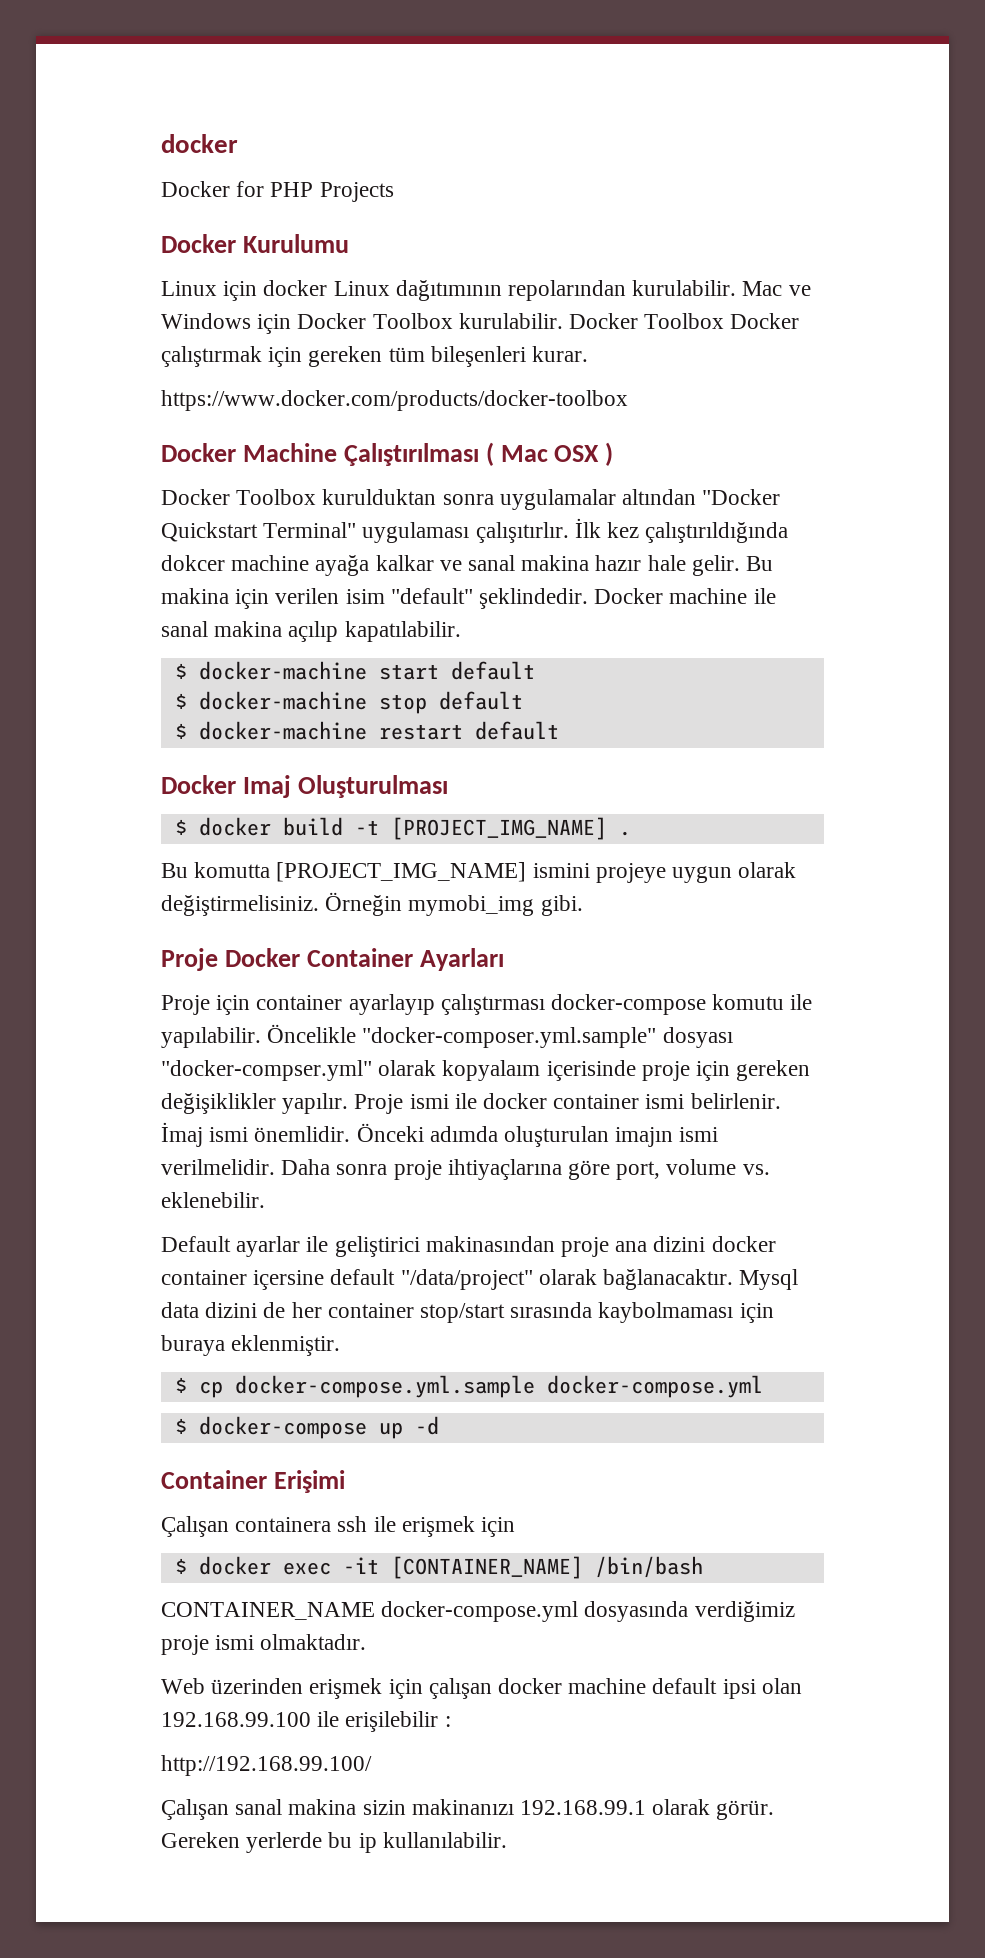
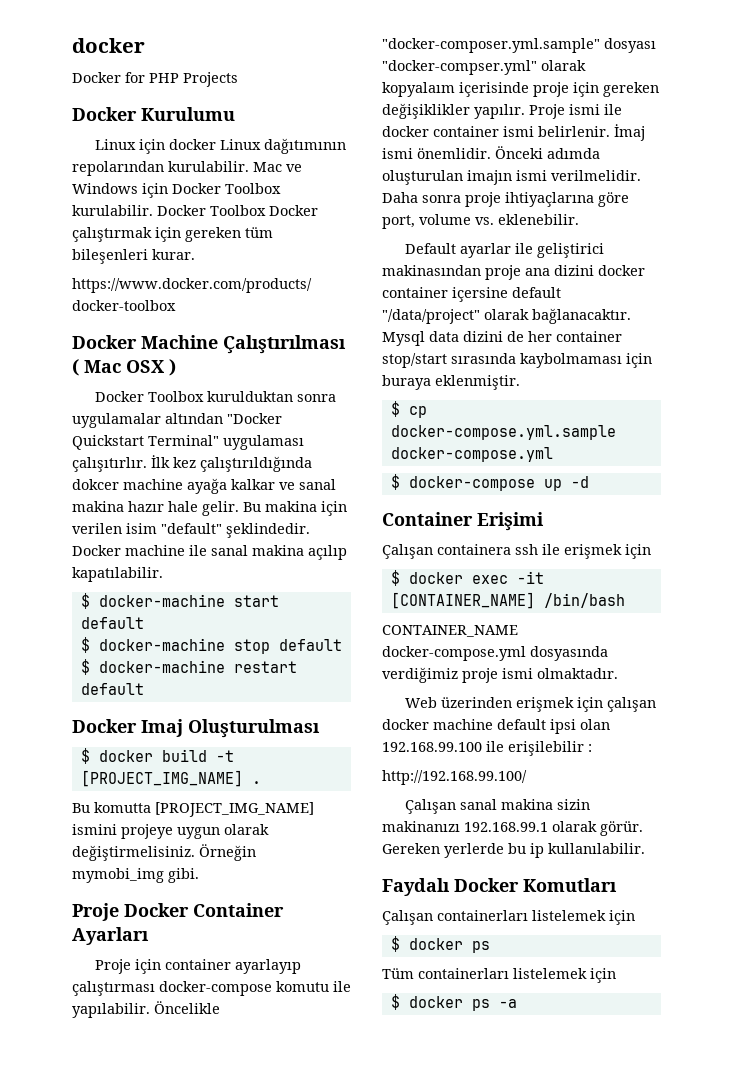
+ Faydalı Docker Komutları
+ Çalışan containerları listelemek için
+ $ docker ps
+ Tüm containerları listelemek için
+ $ docker ps -a

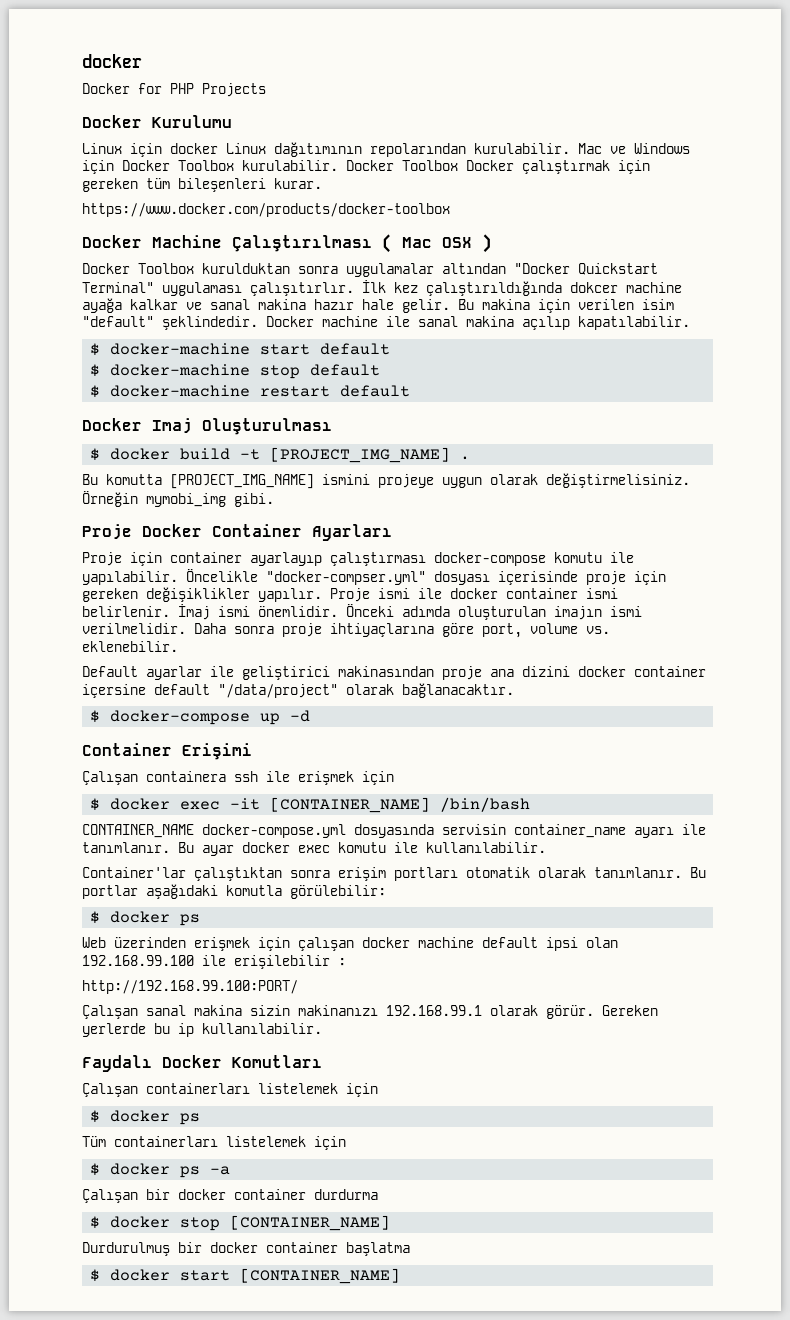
- Öncelikle "docker-composer.yml.sample" dosyası "docker-compser.yml" olarak kopyalaım içerisinde proje için gereken değişiklikler yapılır.
+ Öncelikle "docker-compser.yml" dosyası içerisinde proje için gereken değişiklikler yapılır.
- Mysql data dizini de her container stop/start sırasında kaybolmaması için buraya eklenmiştir.
- $ cp docker-compose.yml.sample docker-compose.yml
- CONTAINER_NAME docker-compose.yml dosyasında verdiğimiz proje ismi olmaktadır.
+ CONTAINER_NAME docker-compose.yml dosyasında servisin container_name ayarı ile tanımlanır. Bu ayar docker exec komutu ile kullanılabilir.
+ Container'lar çalıştıktan sonra erişim portları otomatik olarak tanımlanır. Bu portlar aşağıdaki komutla görülebilir:
+ $ docker ps
- http://192.168.99.100/
+ http://192.168.99.100:PORT/
+ Çalışan bir docker container durdurma
+ $ docker stop [CONTAINER_NAME]
+ Durdurulmuş bir docker container başlatma
+ $ docker start [CONTAINER_NAME]

